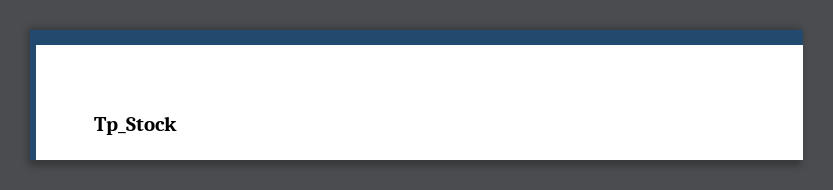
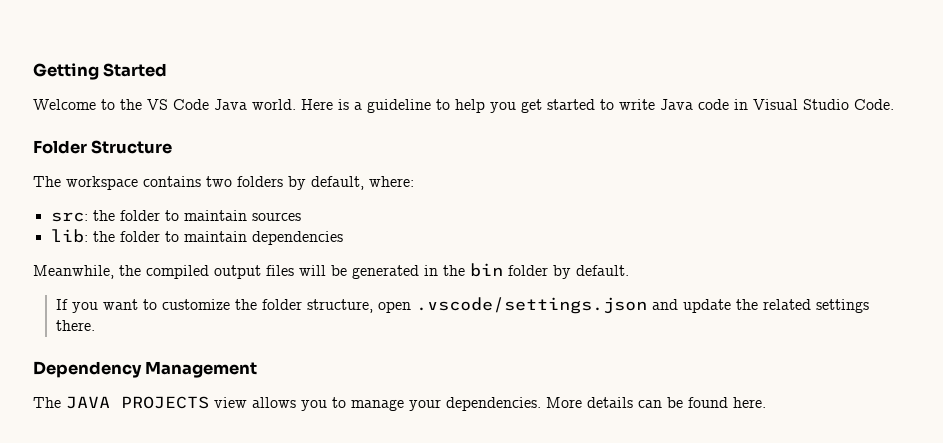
- Tp_Stock
+ Getting Started
+ Welcome to the VS Code Java world. Here is a guideline to help you get started to write Java code in Visual Studio Code.
+ Folder Structure
+ The workspace contains two folders by default, where:
+ src: the folder to maintain sources
+ lib: the folder to maintain dependencies
+ Meanwhile, the compiled output files will be generated in the bin folder by default.
+ If you want to customize the folder structure, open .vscode/settings.json and update the related settings there.
+ Dependency Management
+ The JAVA PROJECTS view allows you to manage your dependencies. More details can be found here.

